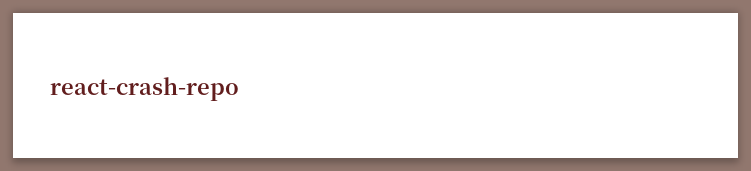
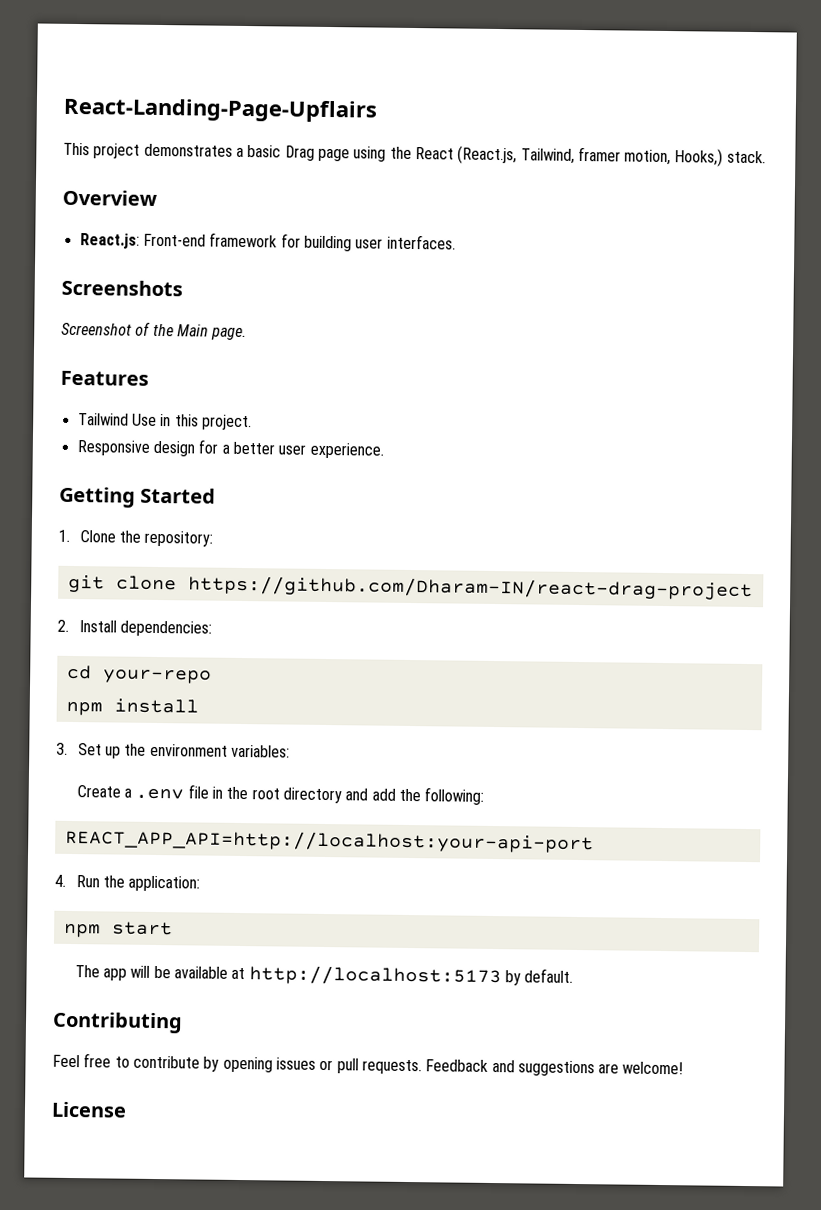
- react-crash-repo
+ React-Landing-Page-Upflairs
+ This project demonstrates a basic Drag page using the React (React.js, Tailwind, framer motion, Hooks,) stack.
+ Overview
+ React.js: Front-end framework for building user interfaces.
+ Screenshots
+ Screenshot of the Main page.
+ Features
+ Tailwind Use in this project.
+ Responsive design for a better user experience.
+ Getting Started
+ 1. Clone the repository:
+ git clone https://github.com/Dharam-IN/react-drag-project
+ 2. Install dependencies:
+ cd your-repo
+ npm install
+ 3. Set up the environment variables:
+ Create a .env file in the root directory and add the following:
+ REACT_APP_API=http://localhost:your-api-port
+ 4. Run the application:
+ npm start
+ The app will be available at http://localhost:5173 by default.
+ Contributing
+ Feel free to contribute by opening issues or pull requests. Feedback and suggestions are welcome!
+ License

